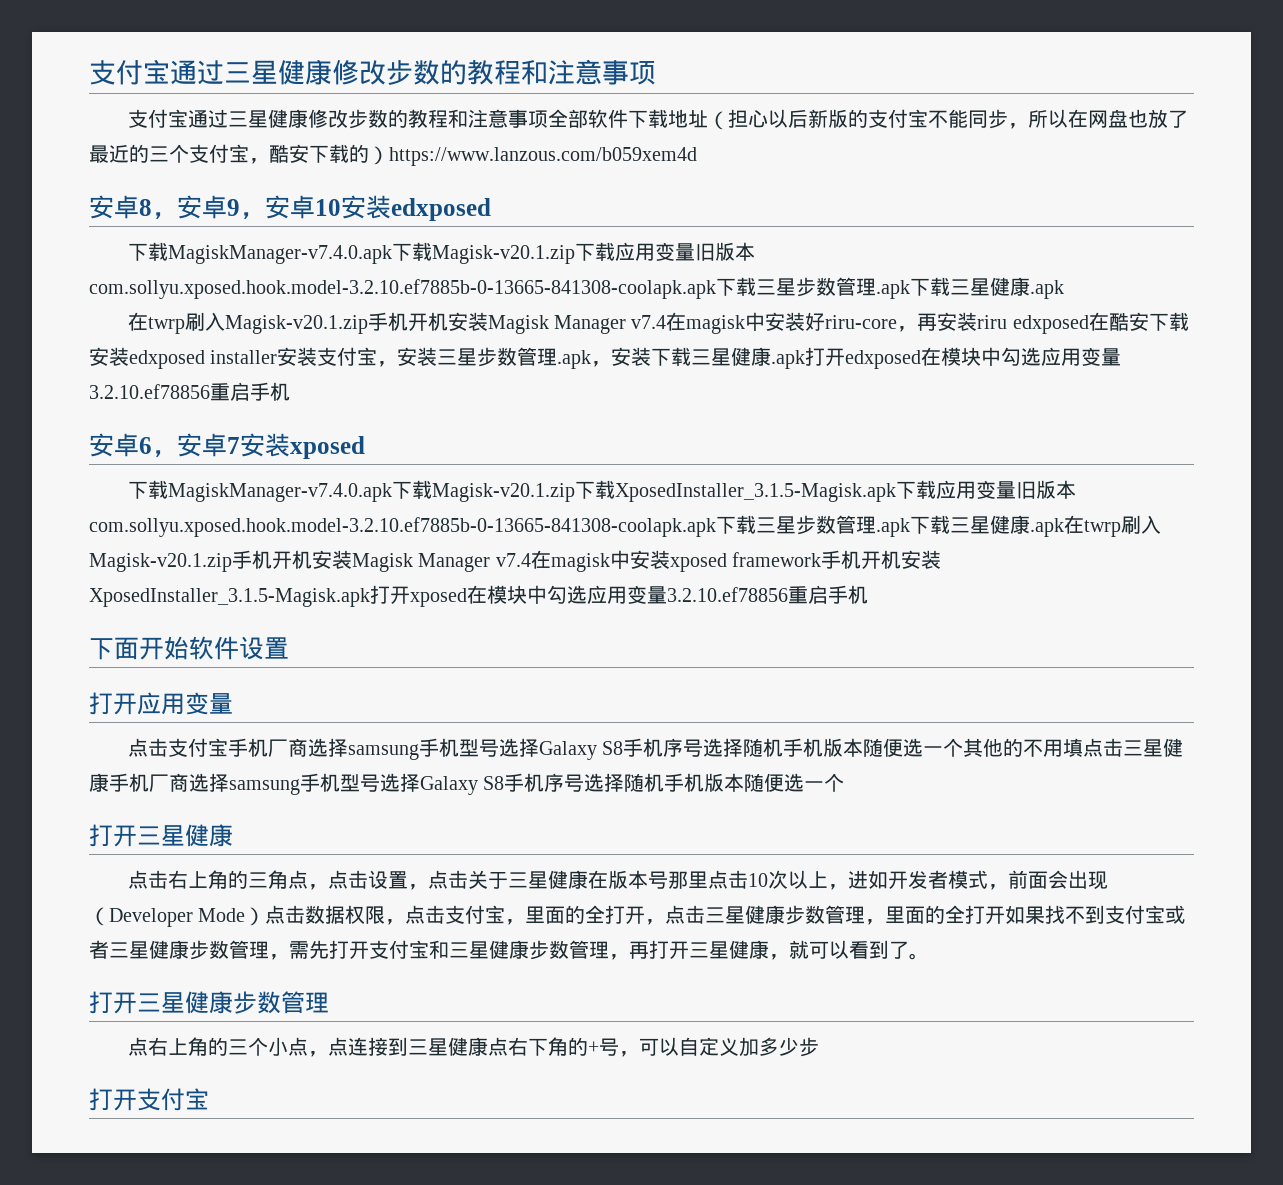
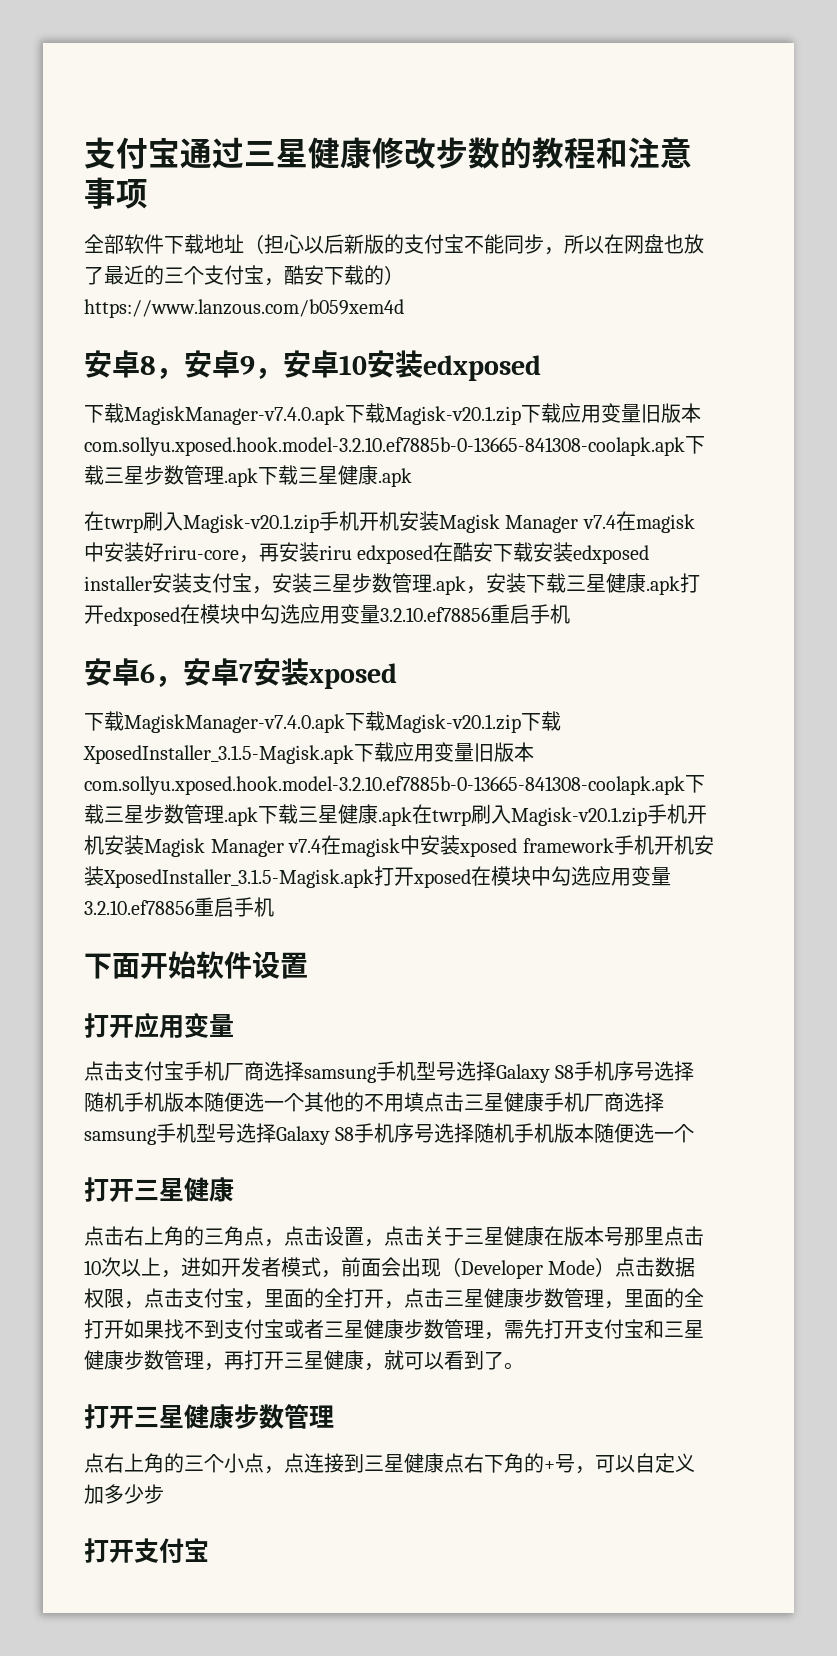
- 支付宝通过三星健康修改步数的教程和注意事项全部软件下载地址（担心以后新版的支付宝不能同步，所以在网盘也放了最近的三个支付宝，酷安下载的）https://www.lanzous.com/b059xem4d
+ 全部软件下载地址（担心以后新版的支付宝不能同步，所以在网盘也放了最近的三个支付宝，酷安下载的）https://www.lanzous.com/b059xem4d

